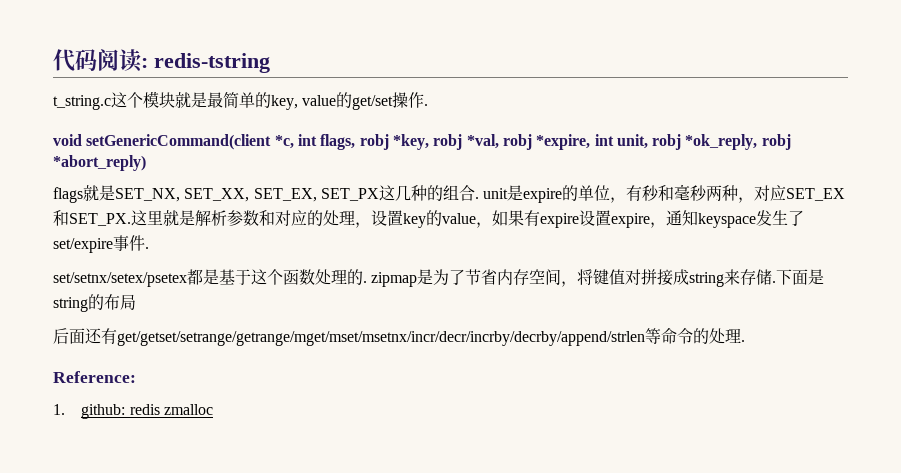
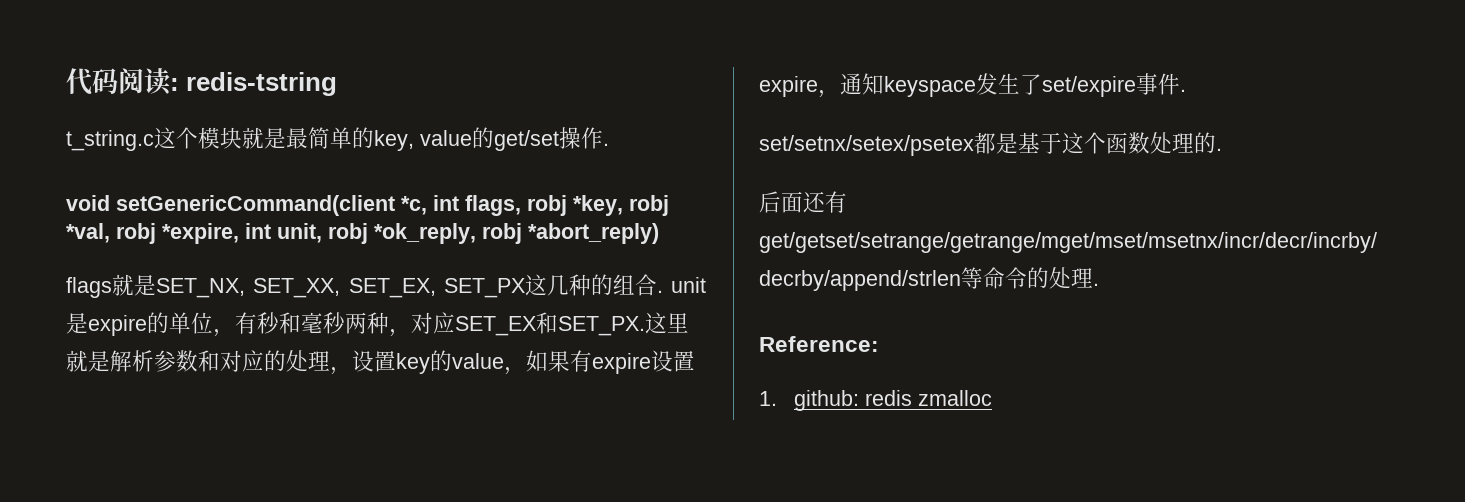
- set/setnx/setex/psetex都是基于这个函数处理的. zipmap是为了节省内存空间，将键值对拼接成string来存储.下面是string的布局
+ set/setnx/setex/psetex都是基于这个函数处理的.

